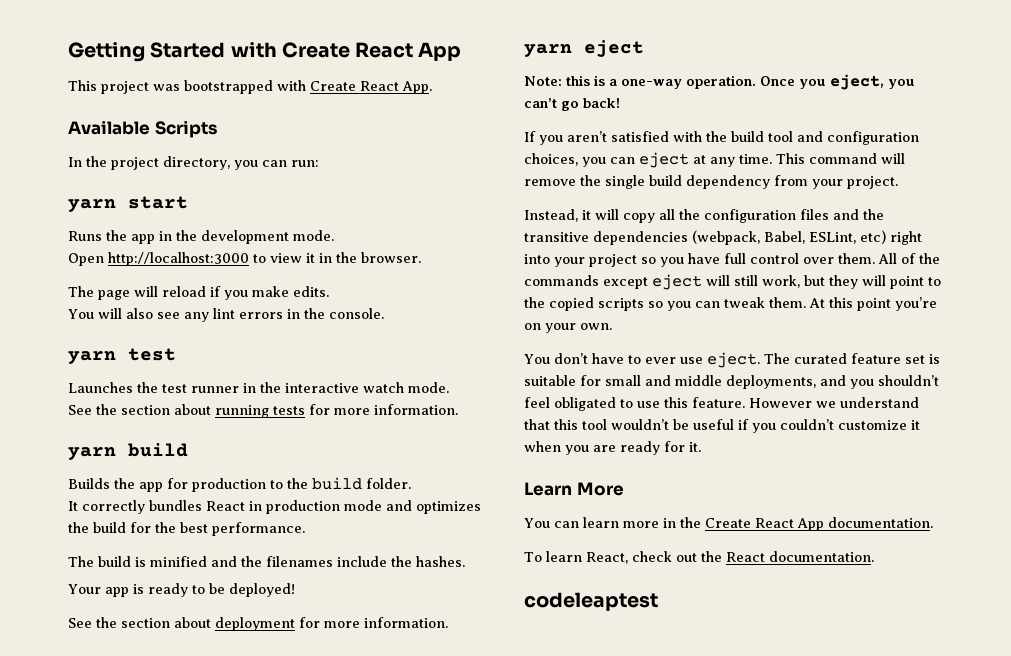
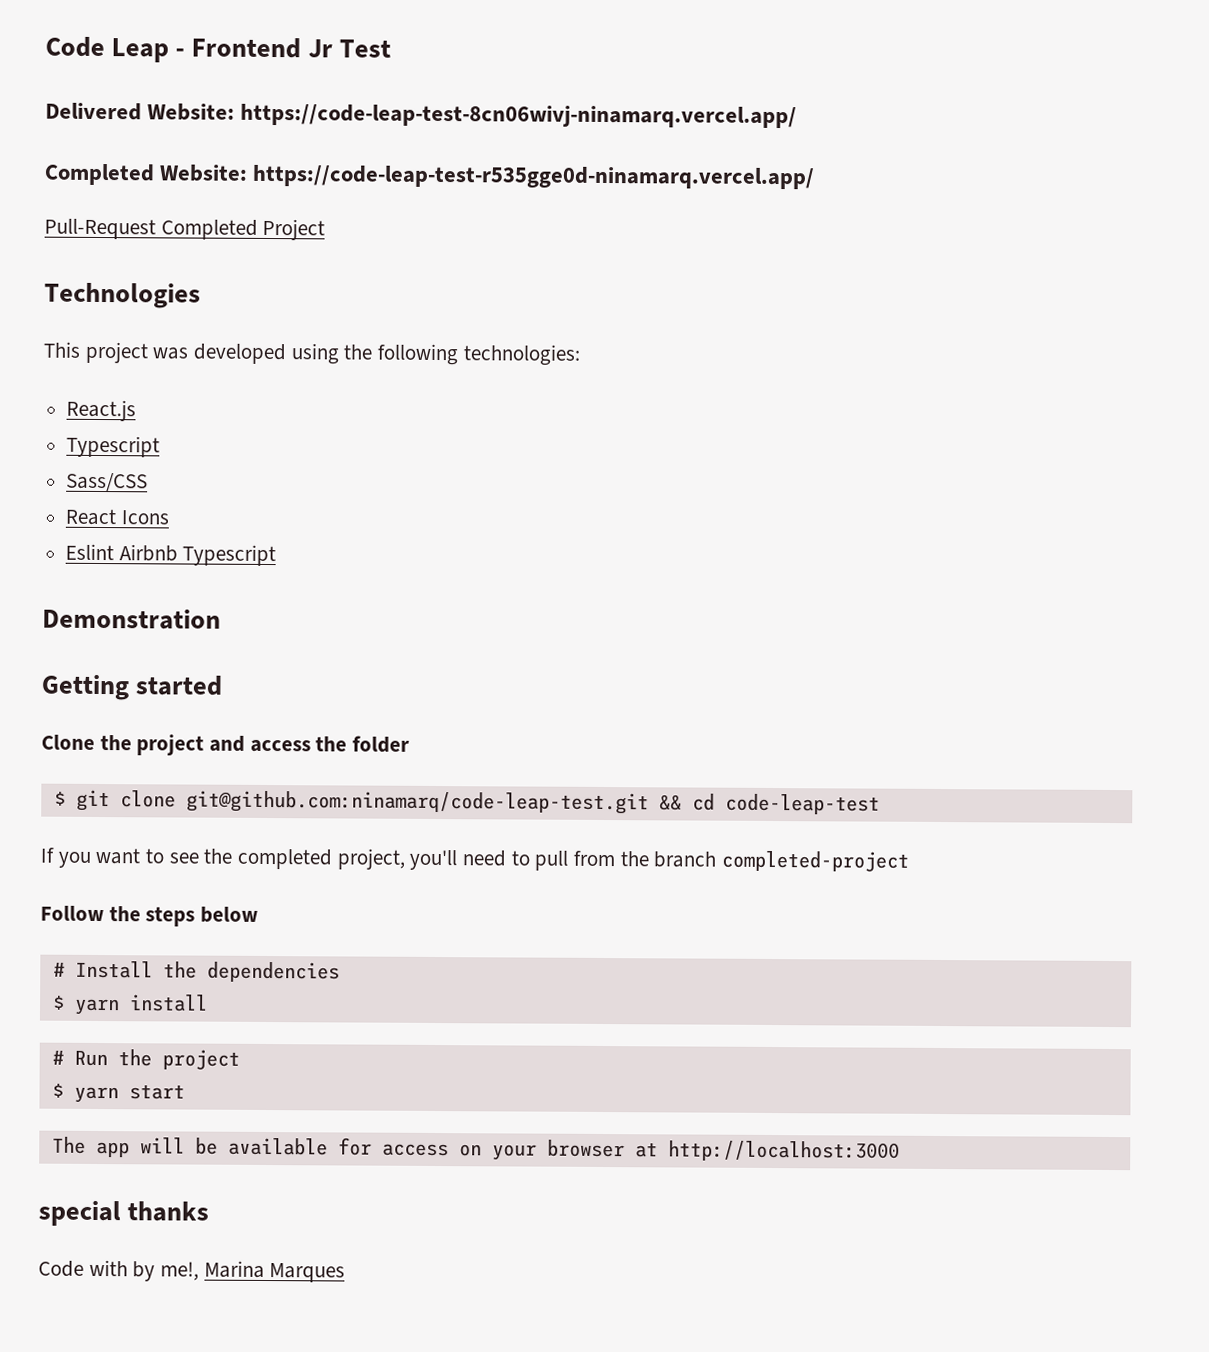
- Getting Started with Create React App
- This project was bootstrapped with Create React App.
- Available Scripts
- In the project directory, you can run:
- yarn start
- Runs the app in the development mode.
- Open http://localhost:3000 to view it in the browser.
- The page will reload if you make edits.
- You will also see any lint errors in the console.
- yarn test
- Launches the test runner in the interactive watch mode.
- See the section about running tests for more information.
- yarn build
- Builds the app for production to the build folder.
- It correctly bundles React in production mode and optimizes the build for the best performance.
- The build is minified and the filenames include the hashes.
- Your app is ready to be deployed!
- See the section about deployment for more information.
- yarn eject
- Note: this is a one-way operation. Once you eject, you can’t go back!
- If you aren’t satisfied with the build tool and configuration choices, you can eject at any time. This command will remove the single build dependency from your project.
- Instead, it will copy all the configuration files and the transitive dependencies (webpack, Babel, ESLint, etc) right into your project so you have full control over them. All of the commands except eject will still work, but they will point to the copied scripts so you can tweak them. At this point you’re on your own.
- You don’t have to ever use eject. The curated feature set is suitable for small and middle deployments, and you shouldn’t feel obligated to use this feature. However we understand that this tool wouldn’t be useful if you couldn’t customize it when you are ready for it.
- Learn More
- You can learn more in the Create React App documentation.
- To learn React, check out the React documentation.
- codeleaptest
+ Code Leap - Frontend Jr Test
+ Delivered Website: https://code-leap-test-8cn06wivj-ninamarq.vercel.app/
+ Completed Website: https://code-leap-test-r535gge0d-ninamarq.vercel.app/
+ Pull-Request Completed Project
+ Technologies
+ This project was developed using the following technologies:
+ React.js
+ Typescript
+ Sass/CSS
+ React Icons
+ Eslint Airbnb Typescript
+ Demonstration
+ Getting started
+ Clone the project and access the folder
+ $ git clone git@github.com:ninamarq/code-leap-test.git && cd code-leap-test
+ If you want to see the completed project, you'll need to pull from the branch completed-project
+ Follow the steps below
+ # Install the dependencies
+ $ yarn install
+ # Run the project
+ $ yarn start
+ The app will be available for access on your browser at http://localhost:3000
+ special thanks
+ Code with by me!, Marina Marques

